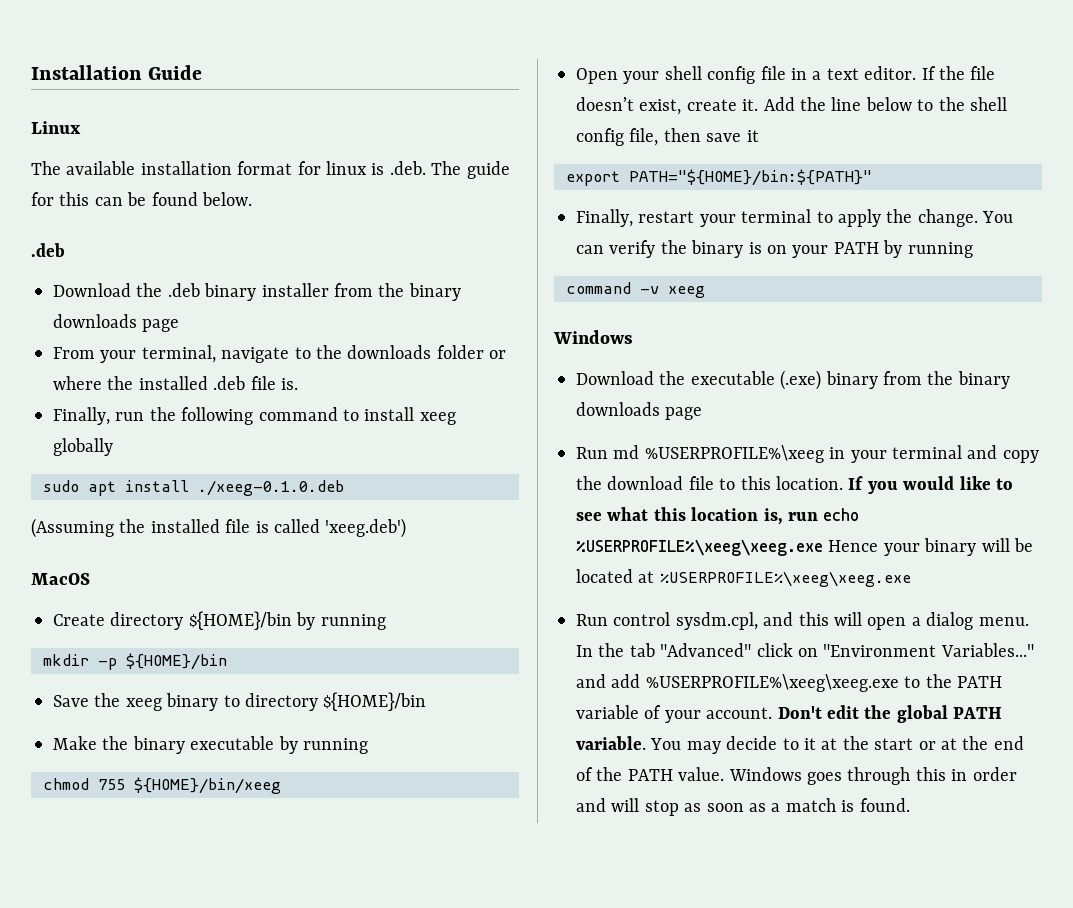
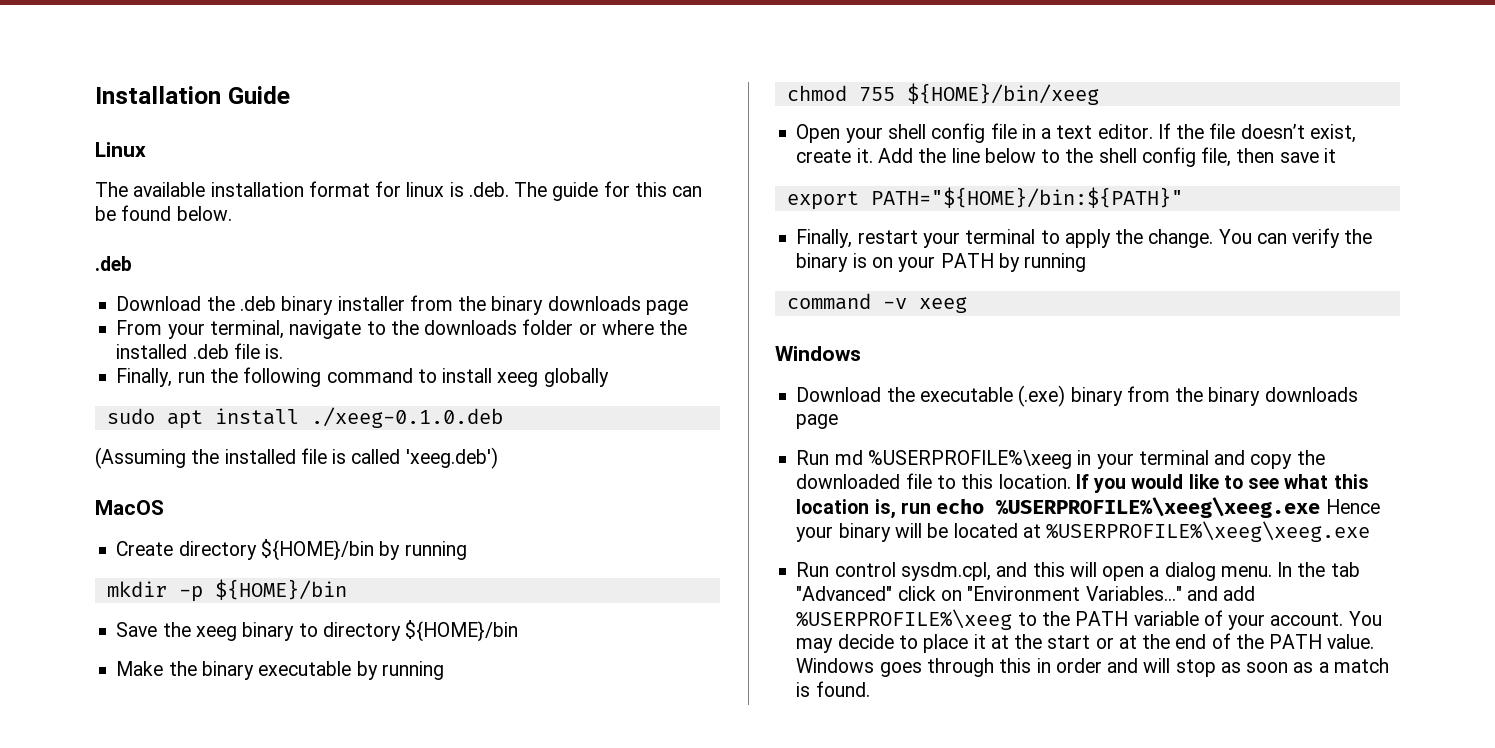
- Run md %USERPROFILE%\xeeg in your terminal and copy the download file to this location.
+ Run md %USERPROFILE%\xeeg in your terminal and copy the downloaded file to this location.
- In the tab "Advanced" click on "Environment Variables..." and add %USERPROFILE%\xeeg\xeeg.exe to the PATH variable of your account.
+ In the tab "Advanced" click on "Environment Variables..." and add %USERPROFILE%\xeeg to the PATH variable of your account.
- Don't edit the global PATH variable.
- You may decide to it at the start or at the end of the PATH value.
+ You may decide to place it at the start or at the end of the PATH value.

